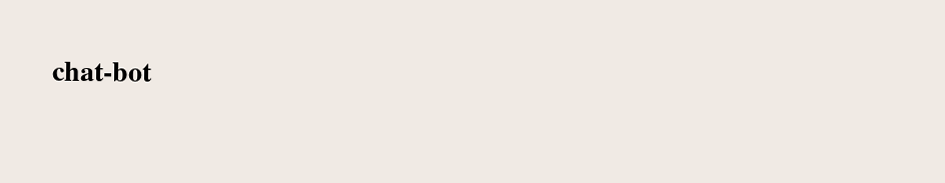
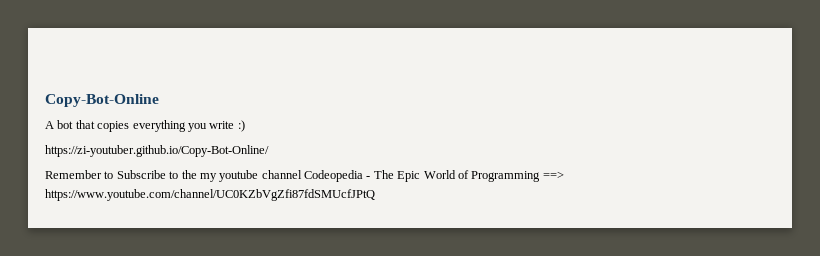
- chat-bot
+ Copy-Bot-Online
+ A bot that copies everything you write :)
+ https://zi-youtuber.github.io/Copy-Bot-Online/
+ Remember to Subscribe to the my youtube channel Codeopedia - The Epic World of Programming ==> https://www.youtube.com/channel/UC0KZbVgZfi87fdSMUcfJPtQ

